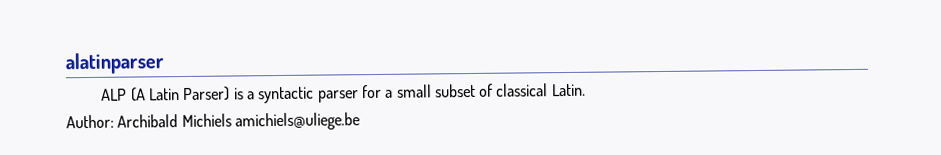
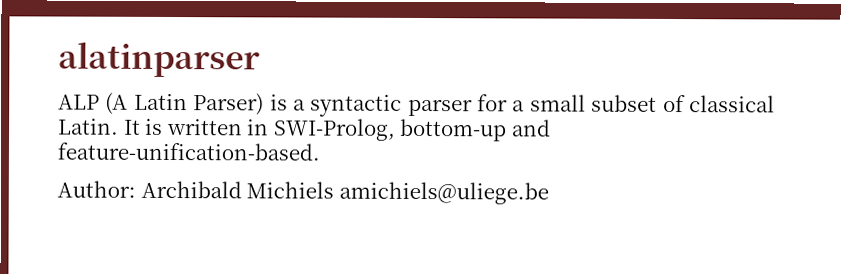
+ It is written in SWI-Prolog, bottom-up and feature-unification-based.

